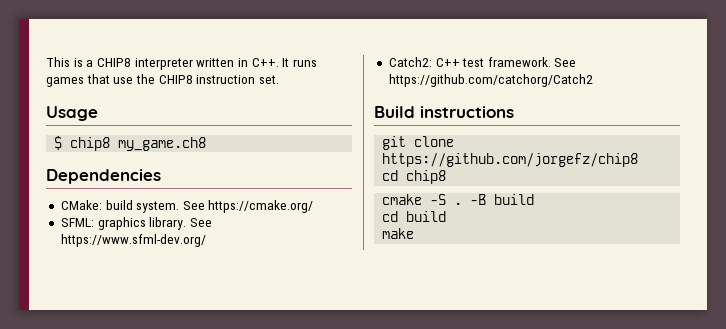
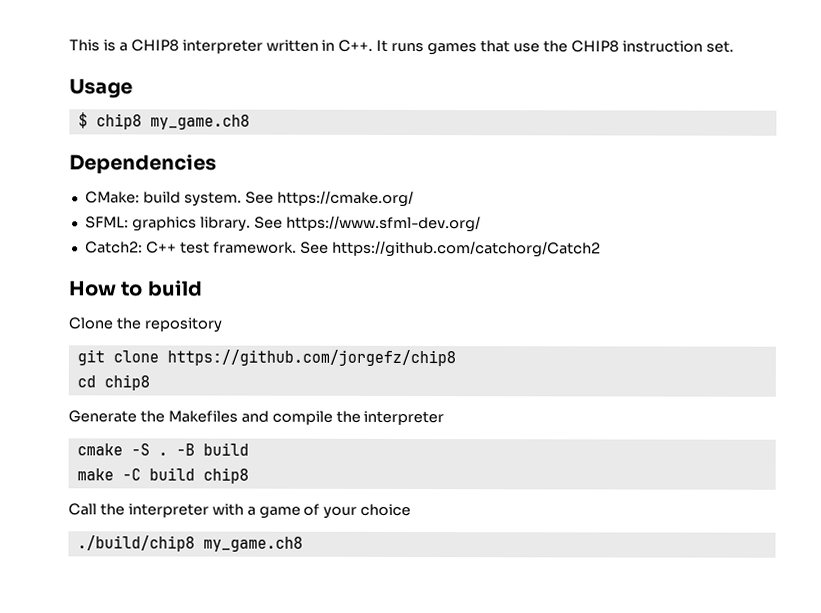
- Build instructions
+ How to build
+ Clone the repository
+ Generate the Makefiles and compile the interpreter
- cd build
- make
+ make -C build chip8
+ Call the interpreter with a game of your choice
+ ./build/chip8 my_game.ch8

